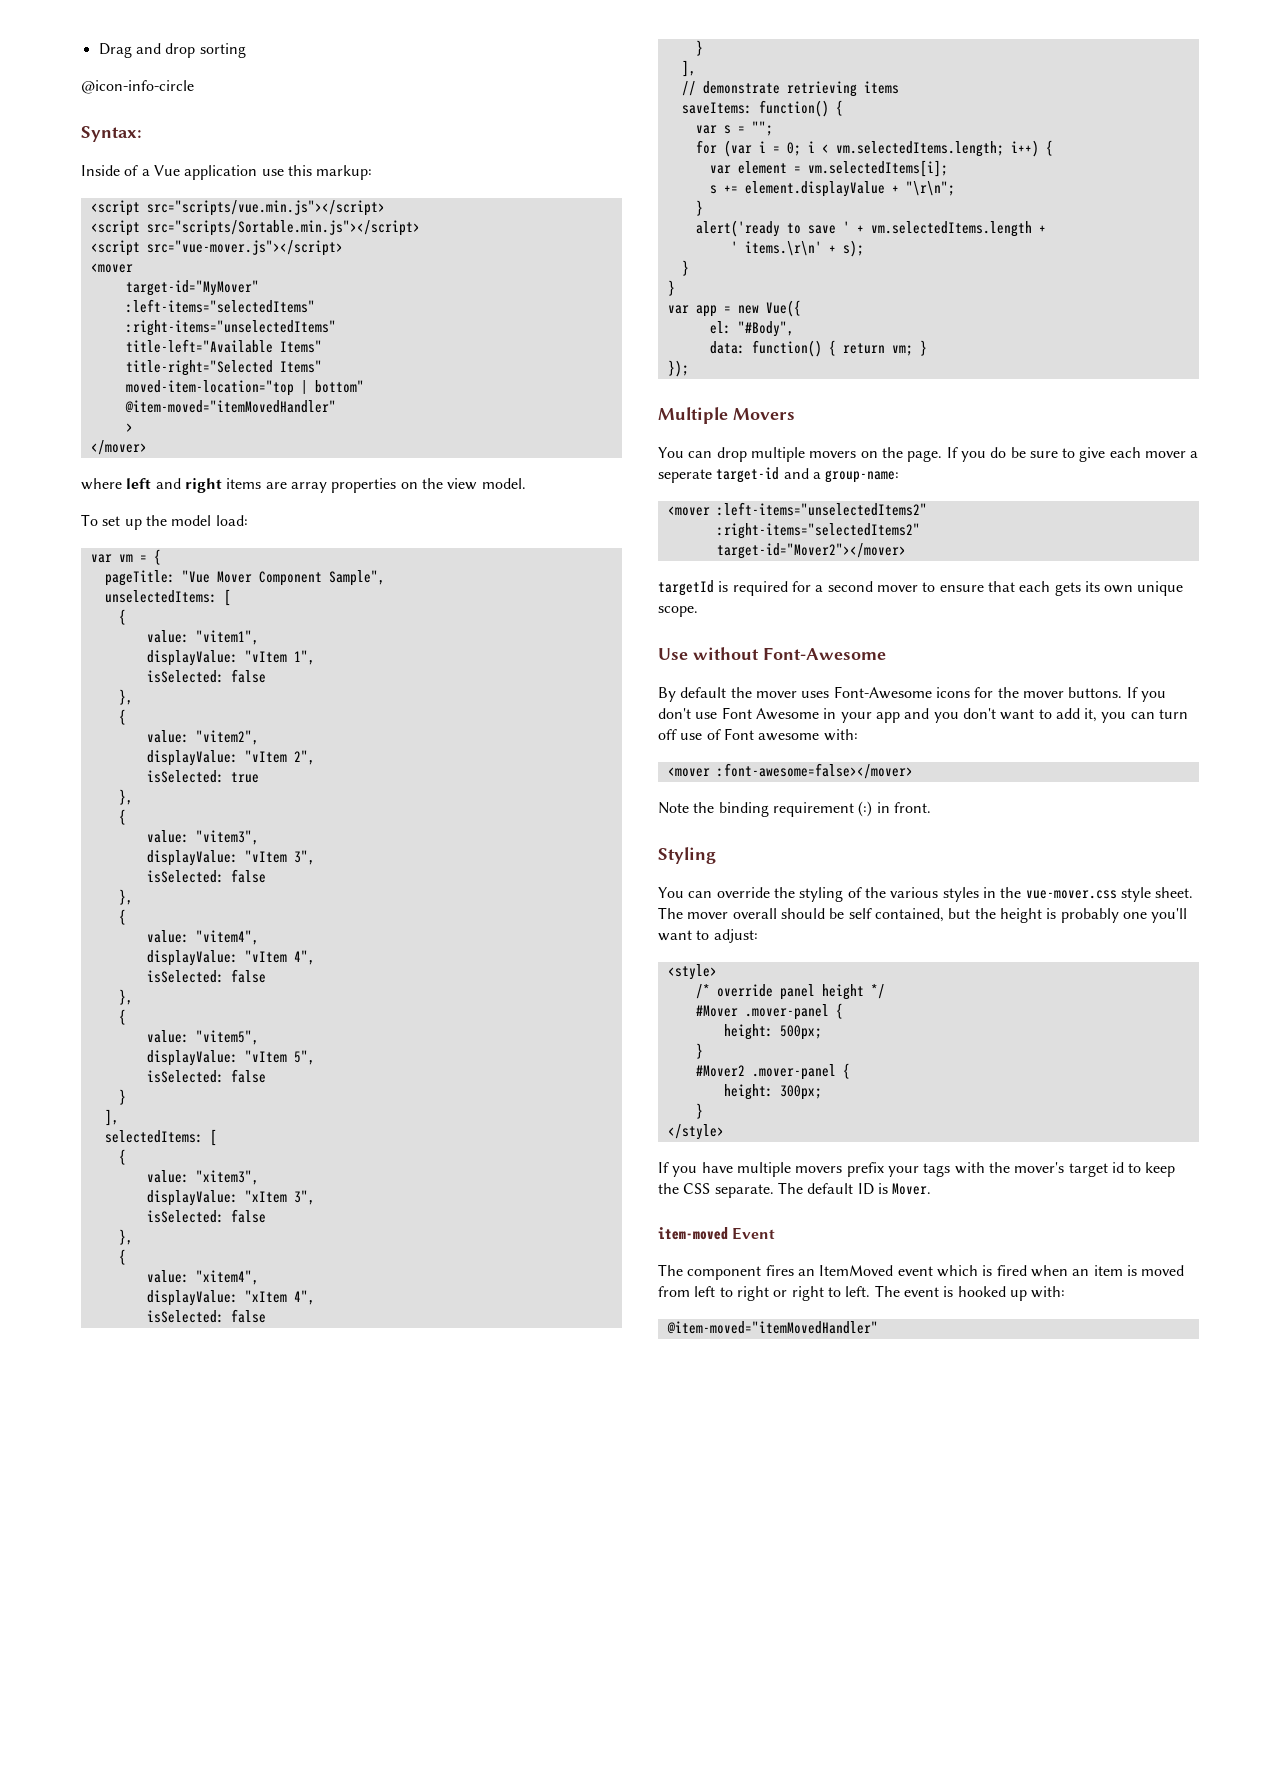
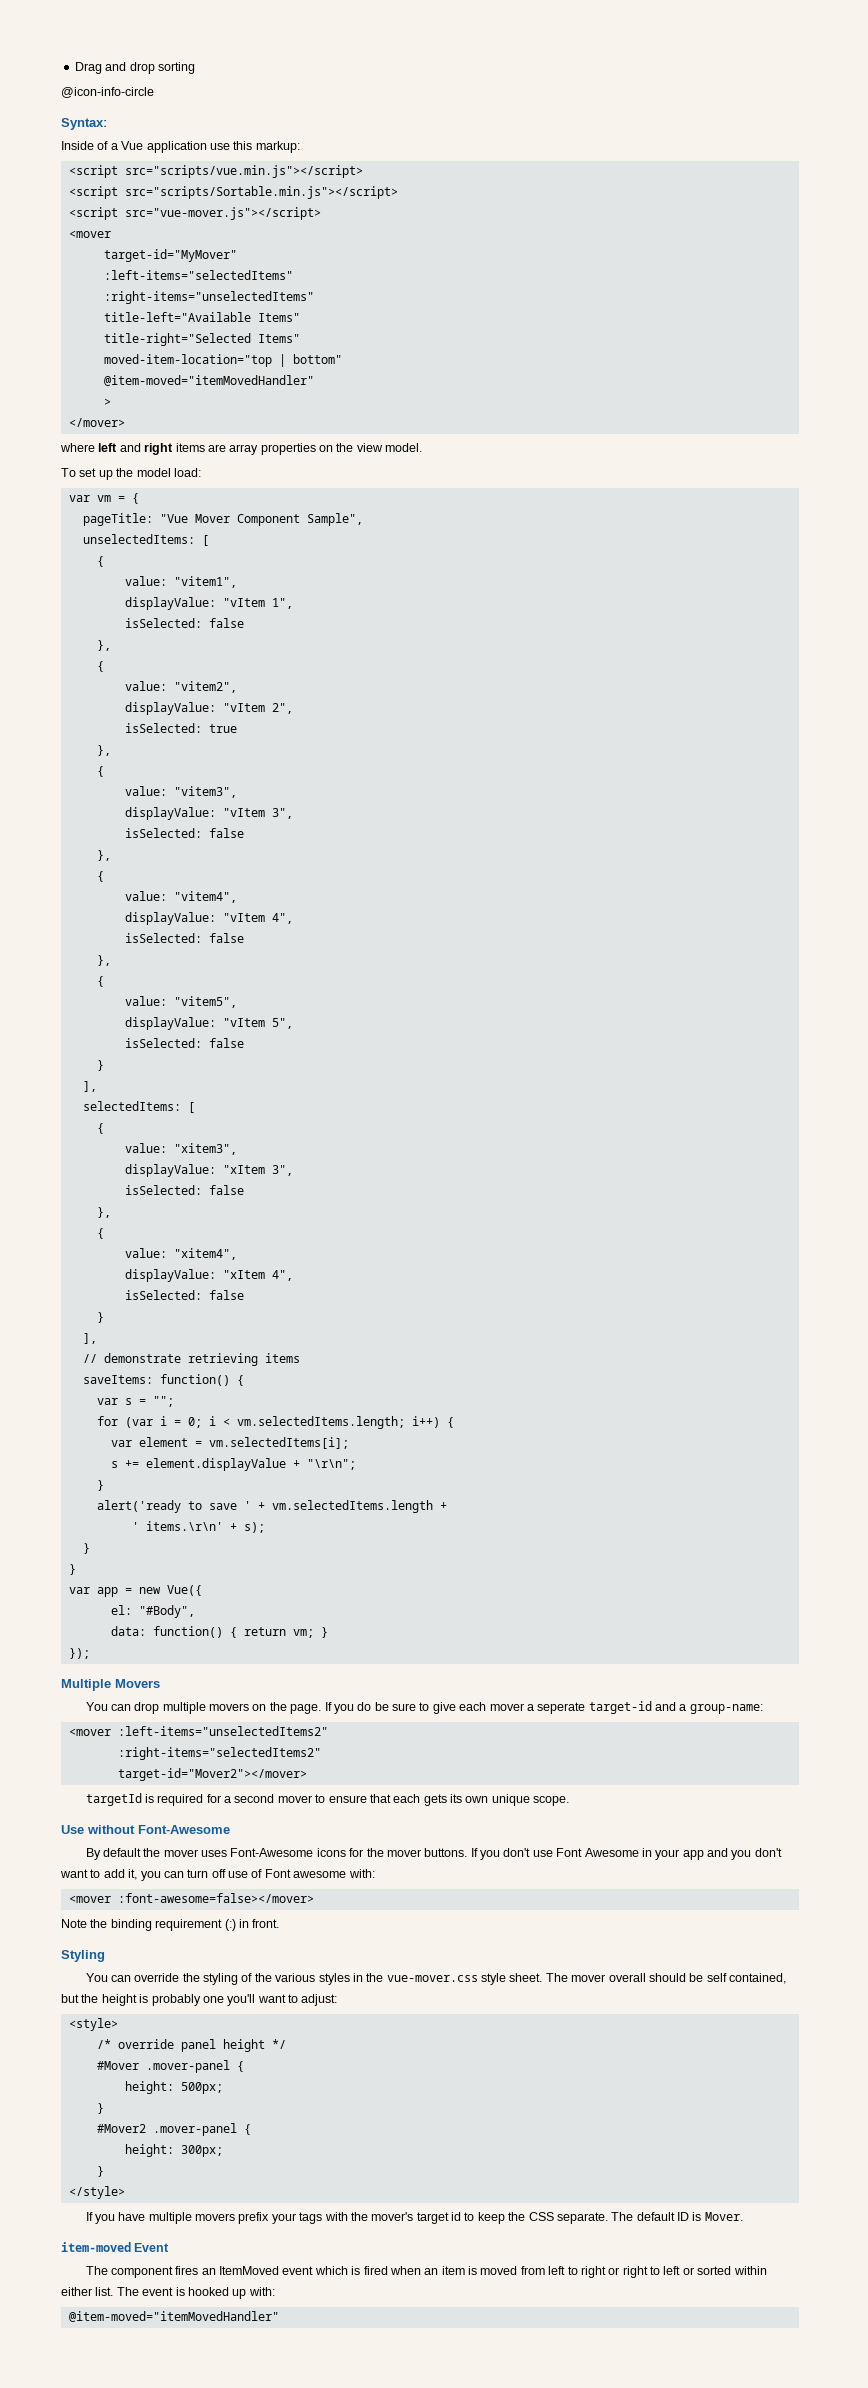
- The component fires an ItemMoved event which is fired when an item is moved from left to right or right to left.
+ The component fires an ItemMoved event which is fired when an item is moved from left to right or right to left or sorted within either list.

